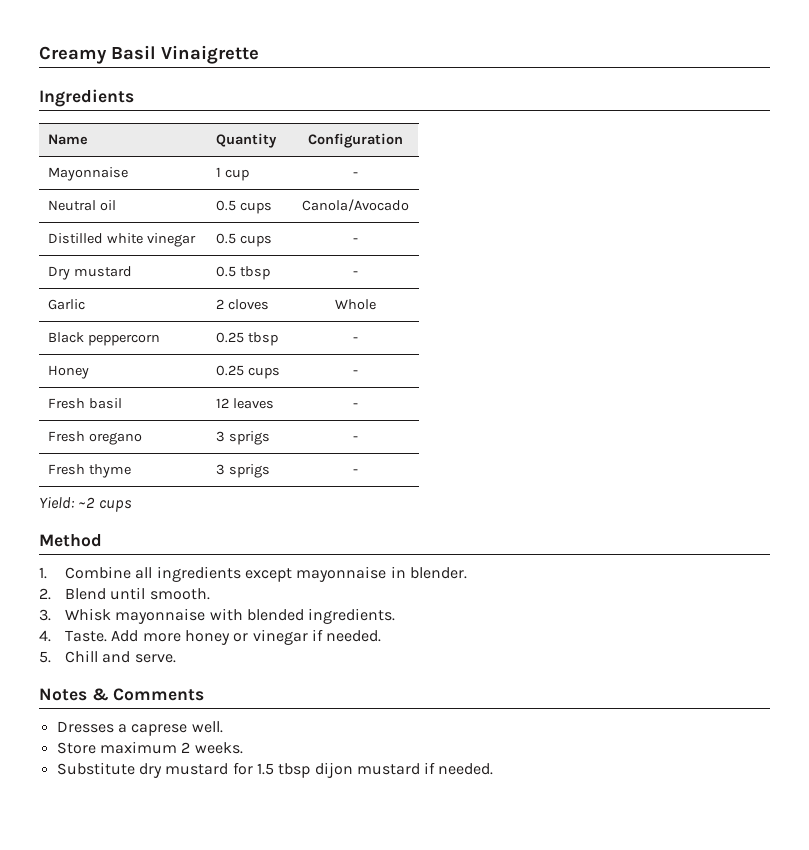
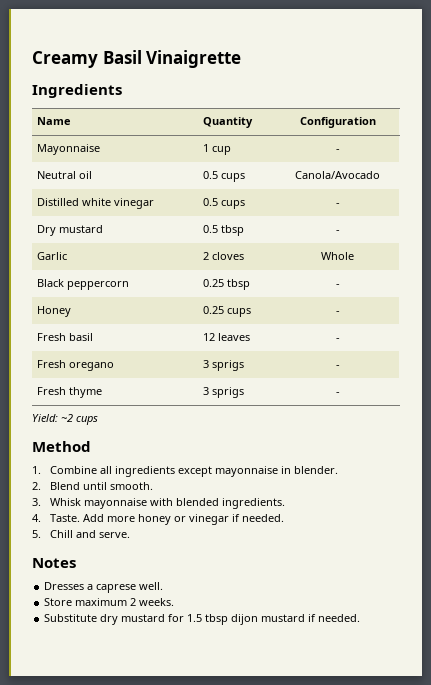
- Notes & Comments
+ Notes

